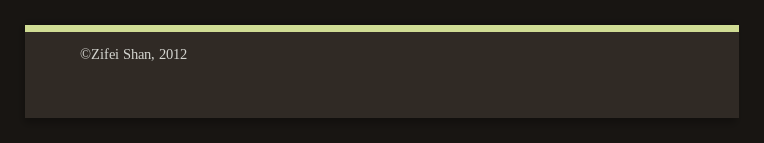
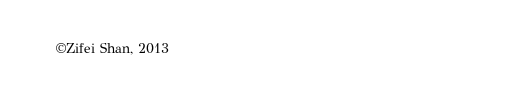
- ©Zifei Shan, 2012
+ ©Zifei Shan, 2013

